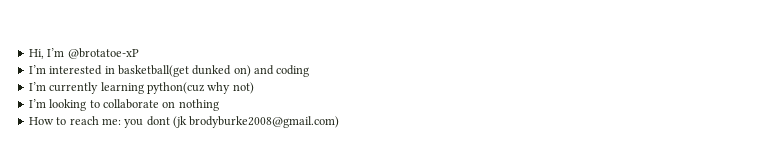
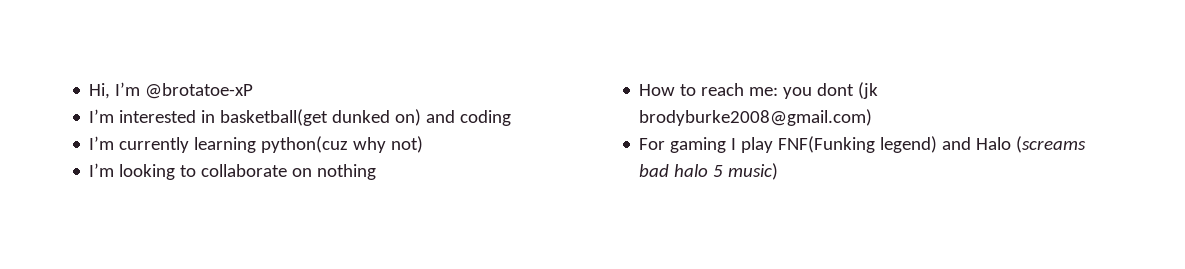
+ For gaming I play FNF(Funking legend) and Halo (screams bad halo 5 music)

